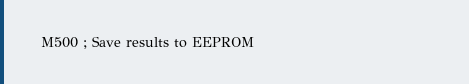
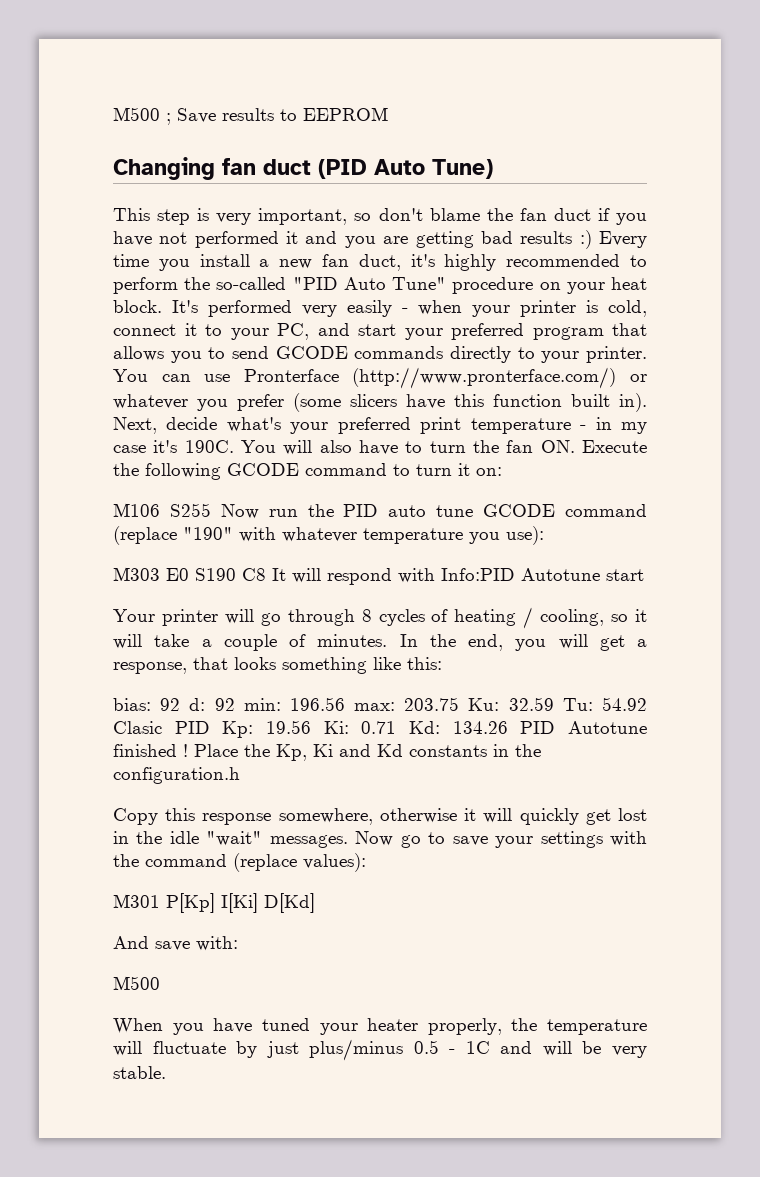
+ Changing fan duct (PID Auto Tune)
+ This step is very important, so don't blame the fan duct if you have not performed it and you are getting bad results :) Every time you install a new fan duct, it's highly recommended to perform the so-called "PID Auto Tune" procedure on your heat block. It's performed very easily - when your printer is cold, connect it to your PC, and start your preferred program that allows you to send GCODE commands directly to your printer. You can use Pronterface (http://www.pronterface.com/) or whatever you prefer (some slicers have this function built in). Next, decide what's your preferred print temperature - in my case it's 190C. You will also have to turn the fan ON. Execute the following GCODE command to turn it on:
+ M106 S255 Now run the PID auto tune GCODE command (replace "190" with whatever temperature you use):
+ M303 E0 S190 C8 It will respond with Info:PID Autotune start
+ Your printer will go through 8 cycles of heating / cooling, so it will take a couple of minutes. In the end, you will get a response, that looks something like this:
+ bias: 92 d: 92 min: 196.56 max: 203.75 Ku: 32.59 Tu: 54.92 Clasic PID Kp: 19.56 Ki: 0.71 Kd: 134.26 PID Autotune finished ! Place the Kp, Ki and Kd constants in the configuration.h
+ Copy this response somewhere, otherwise it will quickly get lost in the idle "wait" messages. Now go to save your settings with the command (replace values):
+ M301 P[Kp] I[Ki] D[Kd]
+ And save with:
+ M500
+ When you have tuned your heater properly, the temperature will fluctuate by just plus/minus 0.5 - 1C and will be very stable.

